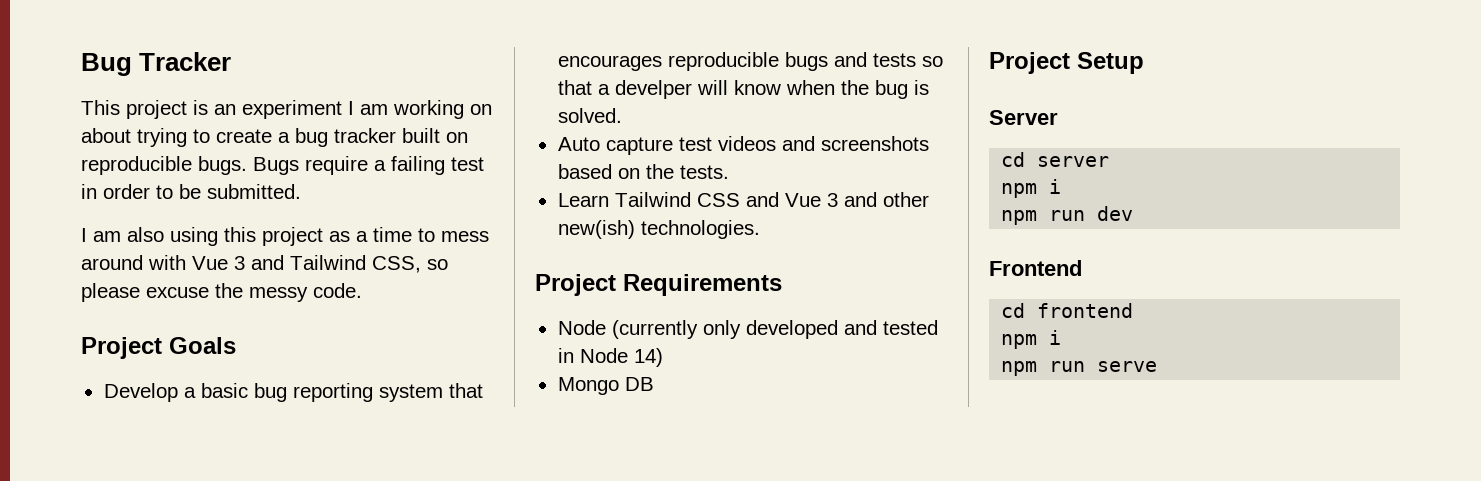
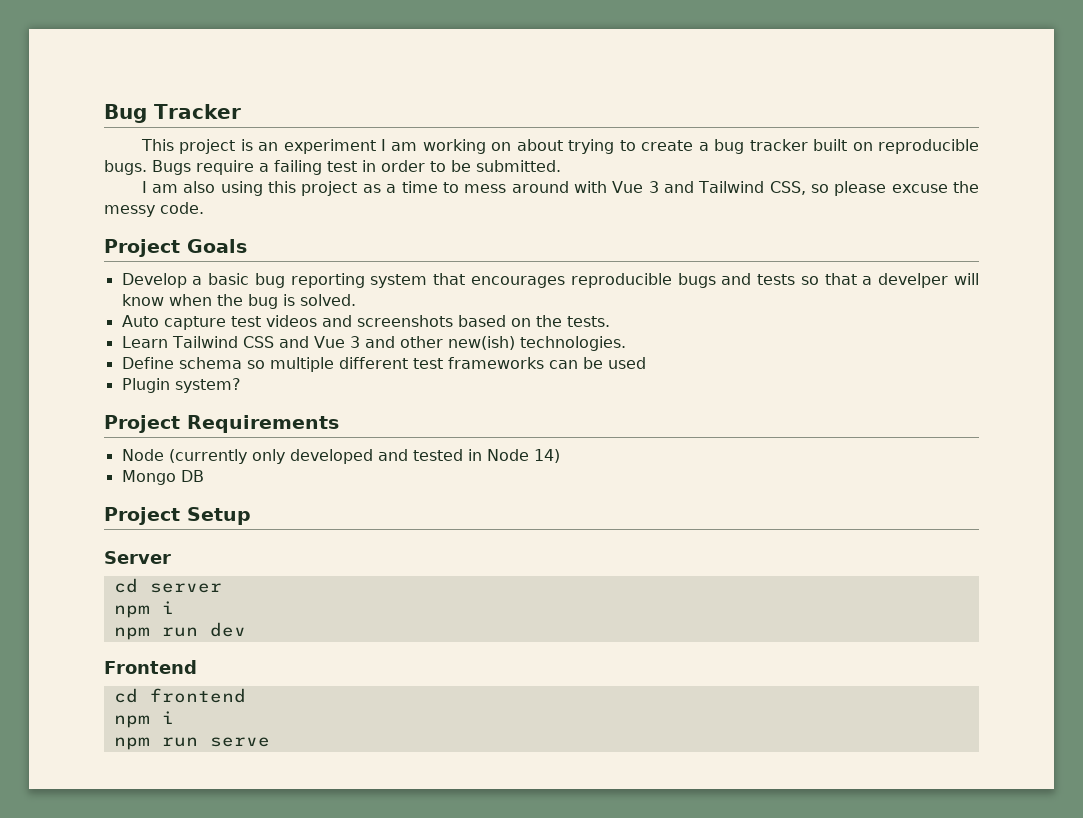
+ Define schema so multiple different test frameworks can be used
+ Plugin system?

